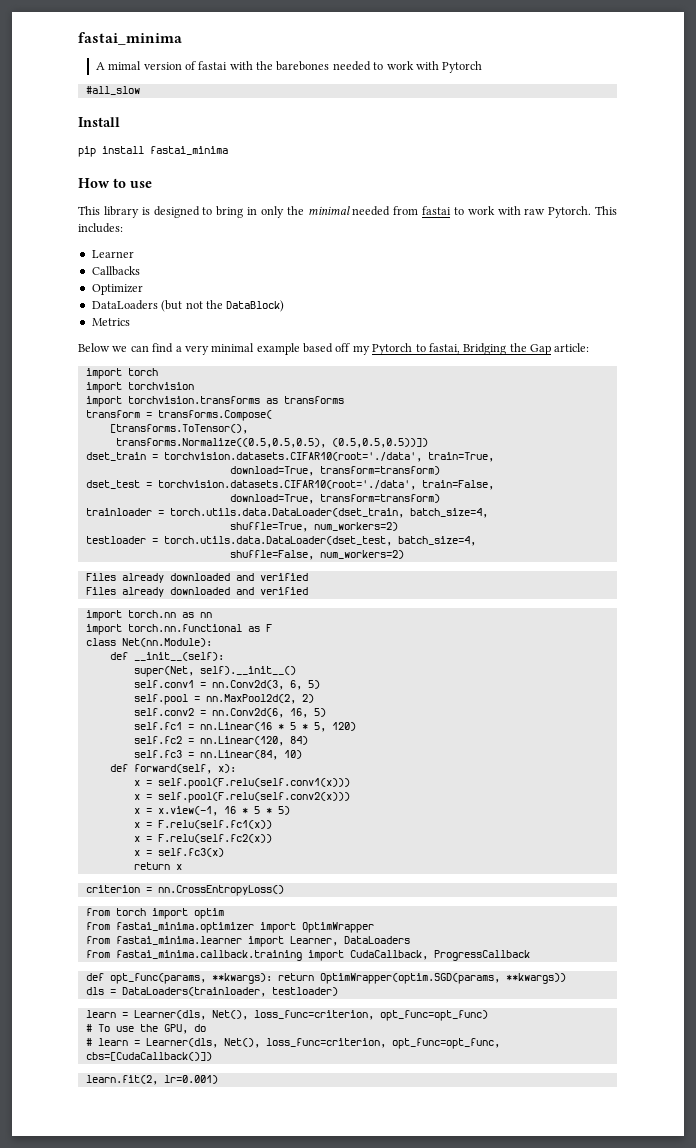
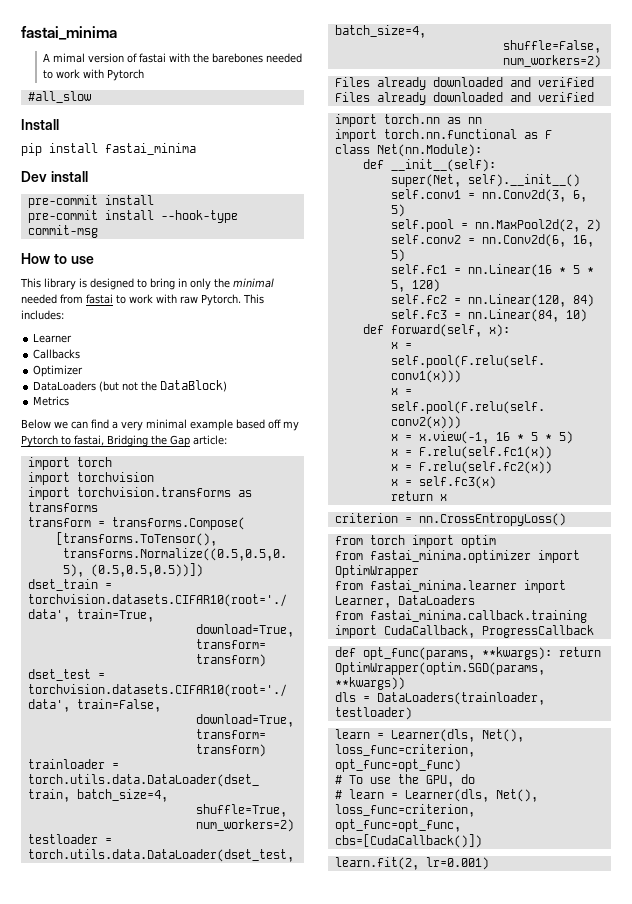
+ Dev install
+ pre-commit install
+ pre-commit install --hook-type commit-msg

